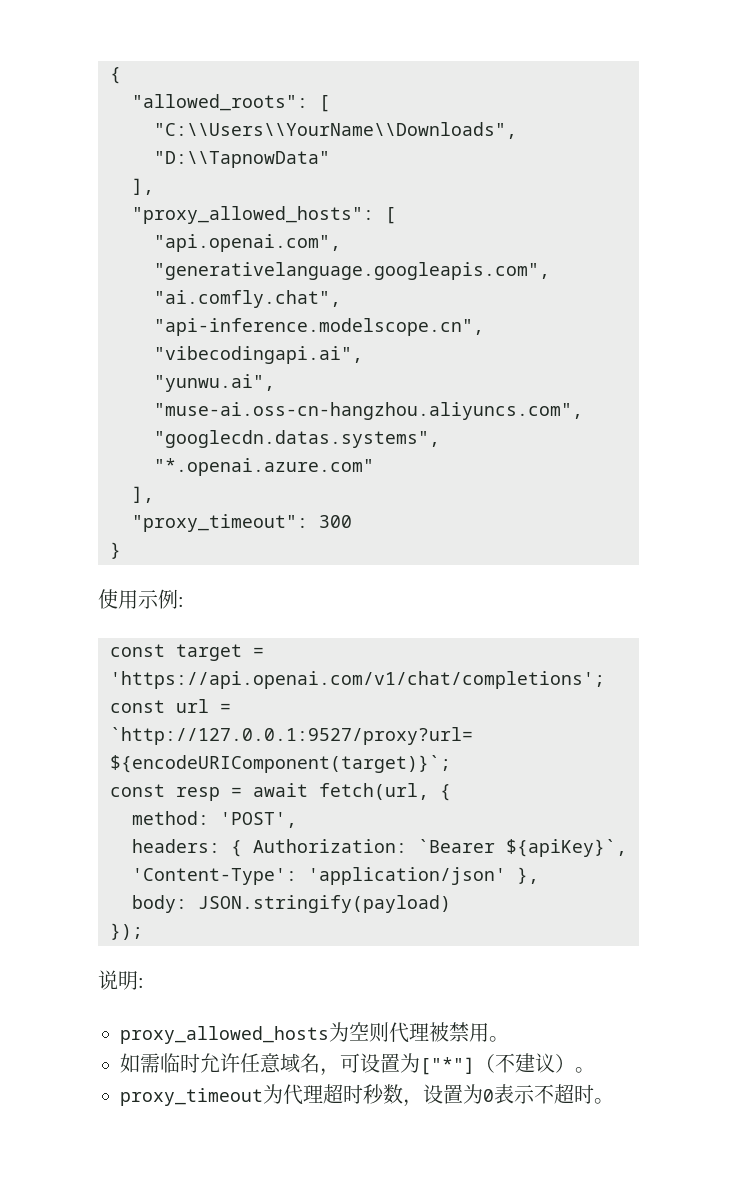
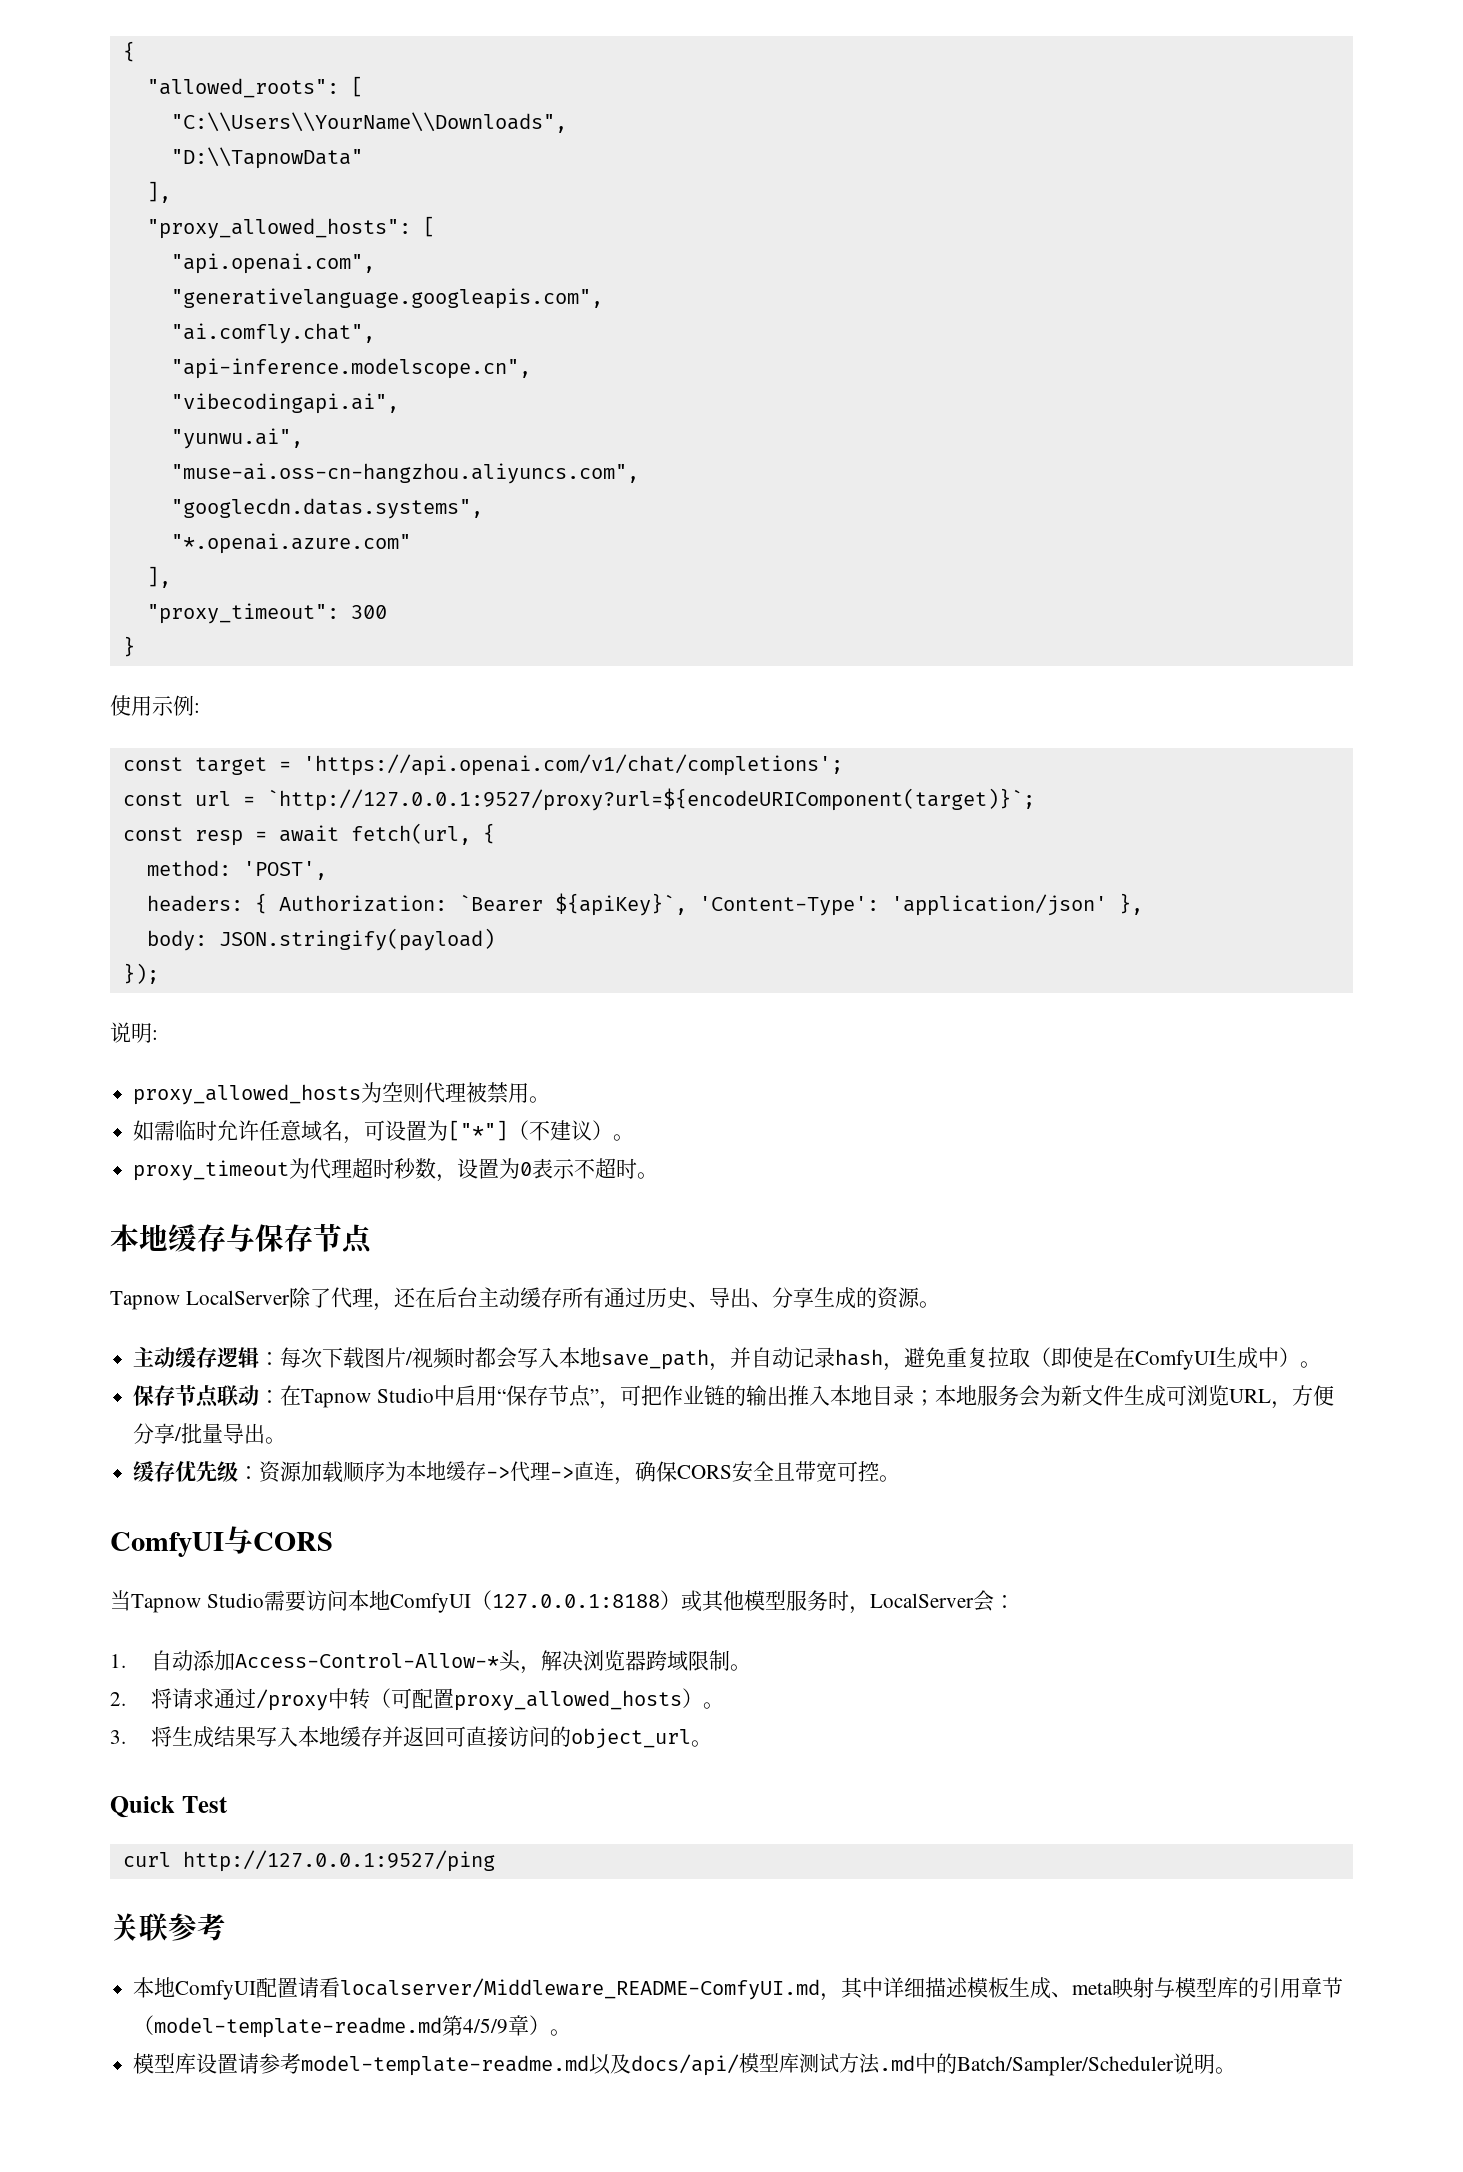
+ 本地缓存与保存节点
+ Tapnow LocalServer除了代理，还在后台主动缓存所有通过历史、导出、分享生成的资源。
+ 主动缓存逻辑：每次下载图片/视频时都会写入本地save_path，并自动记录hash，避免重复拉取（即使是在ComfyUI生成中）。
+ 保存节点联动：在Tapnow Studio中启用“保存节点”，可把作业链的输出推入本地目录；本地服务会为新文件生成可浏览URL，方便分享/批量导出。
+ 缓存优先级：资源加载顺序为本地缓存->代理->直连，确保CORS安全且带宽可控。
+ ComfyUI与CORS
+ 当Tapnow Studio需要访问本地ComfyUI（127.0.0.1:8188）或其他模型服务时，LocalServer会：
+ 1.自动添加Access-Control-Allow-*头，解决浏览器跨域限制。
+ 2.将请求通过/proxy中转（可配置proxy_allowed_hosts）。
+ 3.将生成结果写入本地缓存并返回可直接访问的object_url。
+ Quick Test
+ curl http://127.0.0.1:9527/ping
+ 关联参考
+ 本地ComfyUI配置请看localserver/Middleware_README-ComfyUI.md，其中详细描述模板生成、meta映射与模型库的引用章节（model-template-readme.md第4/5/9章）。
+ 模型库设置请参考model-template-readme.md以及docs/api/模型库测试方法.md中的Batch/Sampler/Scheduler说明。

